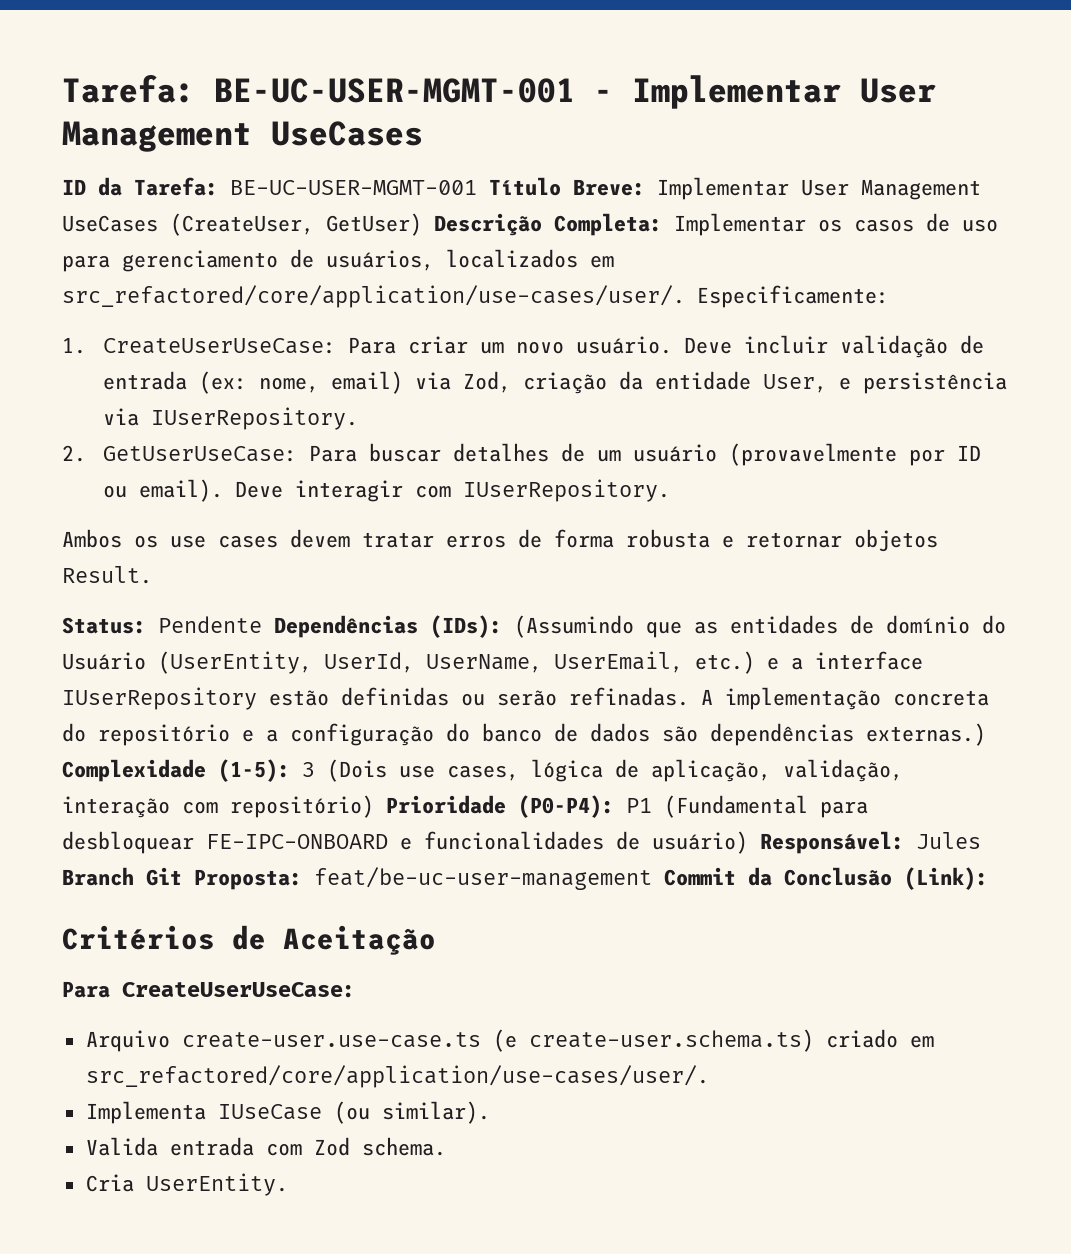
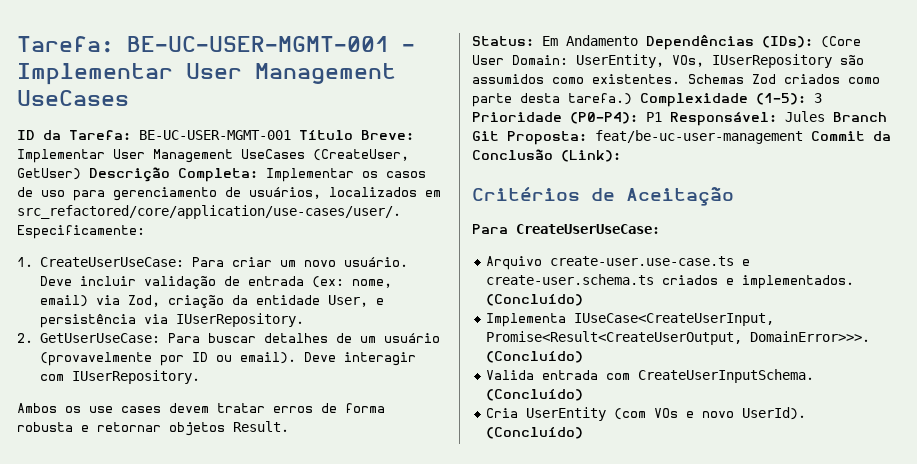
- Status: Pendente Dependências (IDs): (Assumindo que as entidades de domínio do Usuário (UserEntity, UserId, UserName, UserEmail, etc.) e a interface IUserRepository estão definidas ou serão refinadas. A implementação concreta do repositório e a configuração do banco de dados são dependências externas.) Complexidade (1-5): 3 (Dois use cases, lógica de aplicação, validação, interação com repositório) Prioridade (P0-P4): P1 (Fundamental para desbloquear FE-IPC-ONBOARD e funcionalidades de usuário) Responsável: Jules Branch Git Proposta: feat/be-uc-user-management Commit da Conclusão (Link):
+ Status: Em Andamento Dependências (IDs): (Core User Domain: UserEntity, VOs, IUserRepository são assumidos como existentes. Schemas Zod criados como parte desta tarefa.) Complexidade (1-5): 3 Prioridade (P0-P4): P1 Responsável: Jules Branch Git Proposta: feat/be-uc-user-management Commit da Conclusão (Link):
- Arquivo create-user.use-case.ts (e create-user.schema.ts) criado em src_refactored/core/application/use-cases/user/.
- Implementa IUseCase (ou similar).
+ Arquivo create-user.use-case.ts e create-user.schema.ts criados e implementados. (Concluído)
+ Implementa IUseCase<CreateUserInput, Promise<Result<CreateUserOutput, DomainError>>>. (Concluído)
- Valida entrada com Zod schema.
+ Valida entrada com CreateUserInputSchema. (Concluído)
- Cria UserEntity.
+ Cria UserEntity (com VOs e novo UserId). (Concluído)

